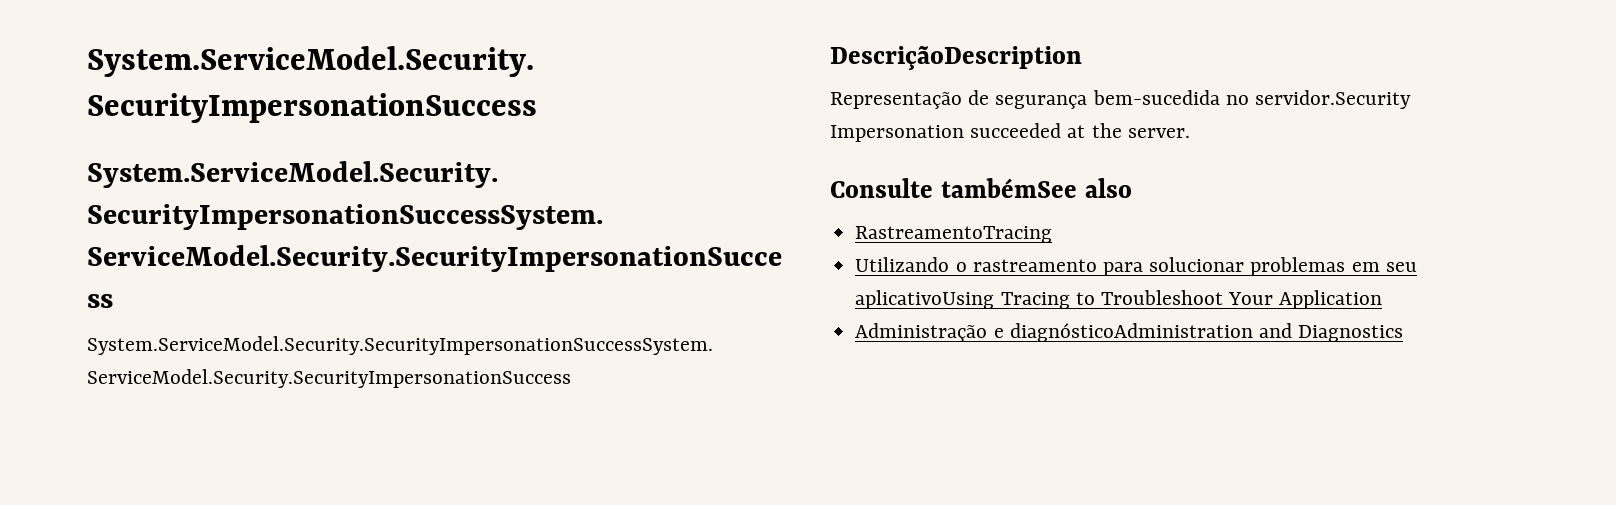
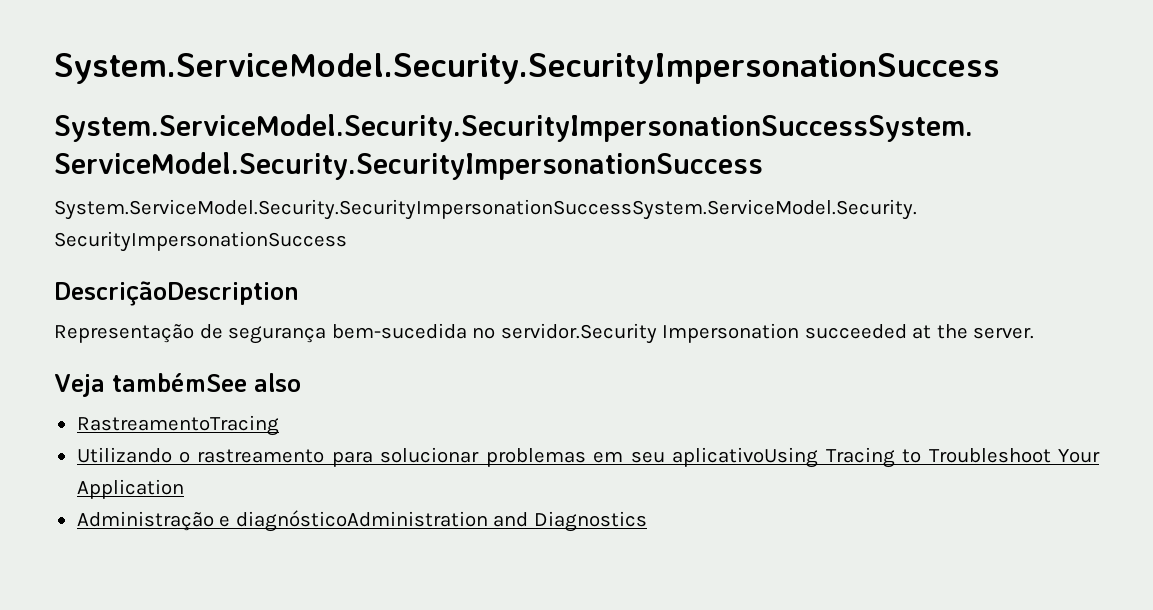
- Consulte tambémSee also
+ Veja tambémSee also

